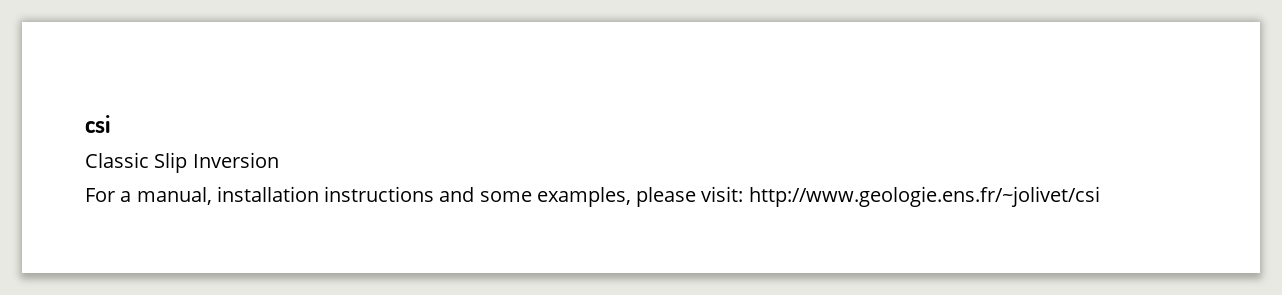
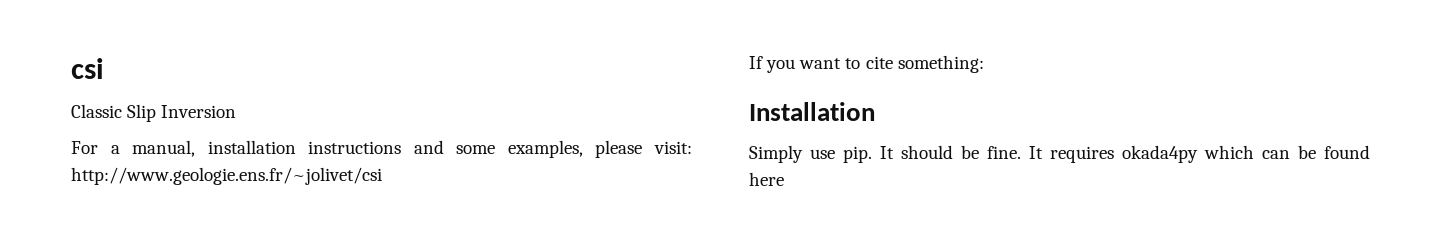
+ If you want to cite something:
+ Installation
+ Simply use pip. It should be fine. It requires okada4py which can be found here

